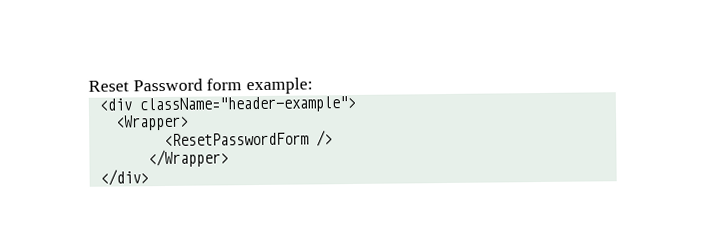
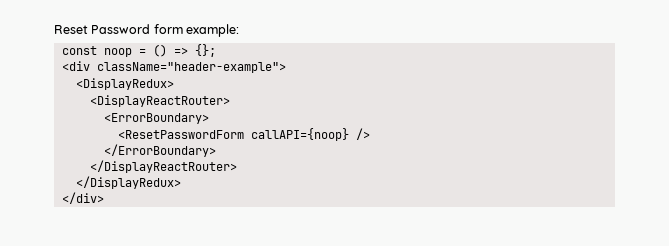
+ const noop = () => {};
- <Wrapper>
+ <DisplayRedux>
+ <DisplayReactRouter>
+ <ErrorBoundary>
- <ResetPasswordForm />
+ <ResetPasswordForm callAPI={noop} />
- </Wrapper>
+ </ErrorBoundary>
+ </DisplayReactRouter>
+ </DisplayRedux>

